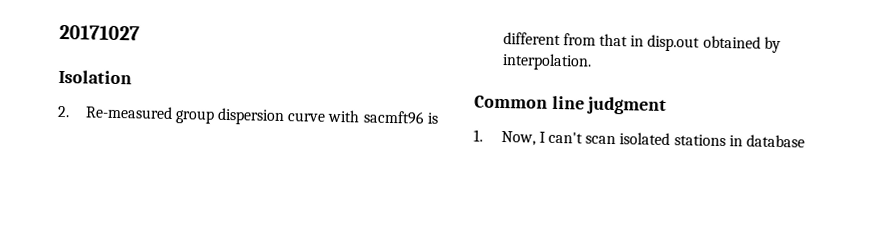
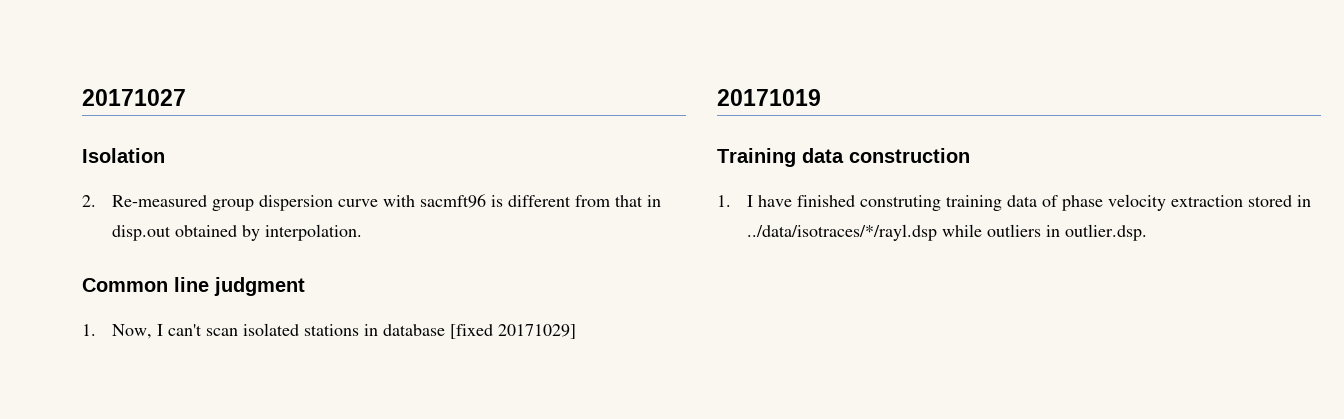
- 1. Now, I can't scan isolated stations in database
+ 1. Now, I can't scan isolated stations in database [fixed 20171029]
+ 20171019
+ Training data construction
+ 1. I have finished construting training data of phase velocity extraction stored in ../data/isotraces/*/rayl.dsp while outliers in outlier.dsp.

